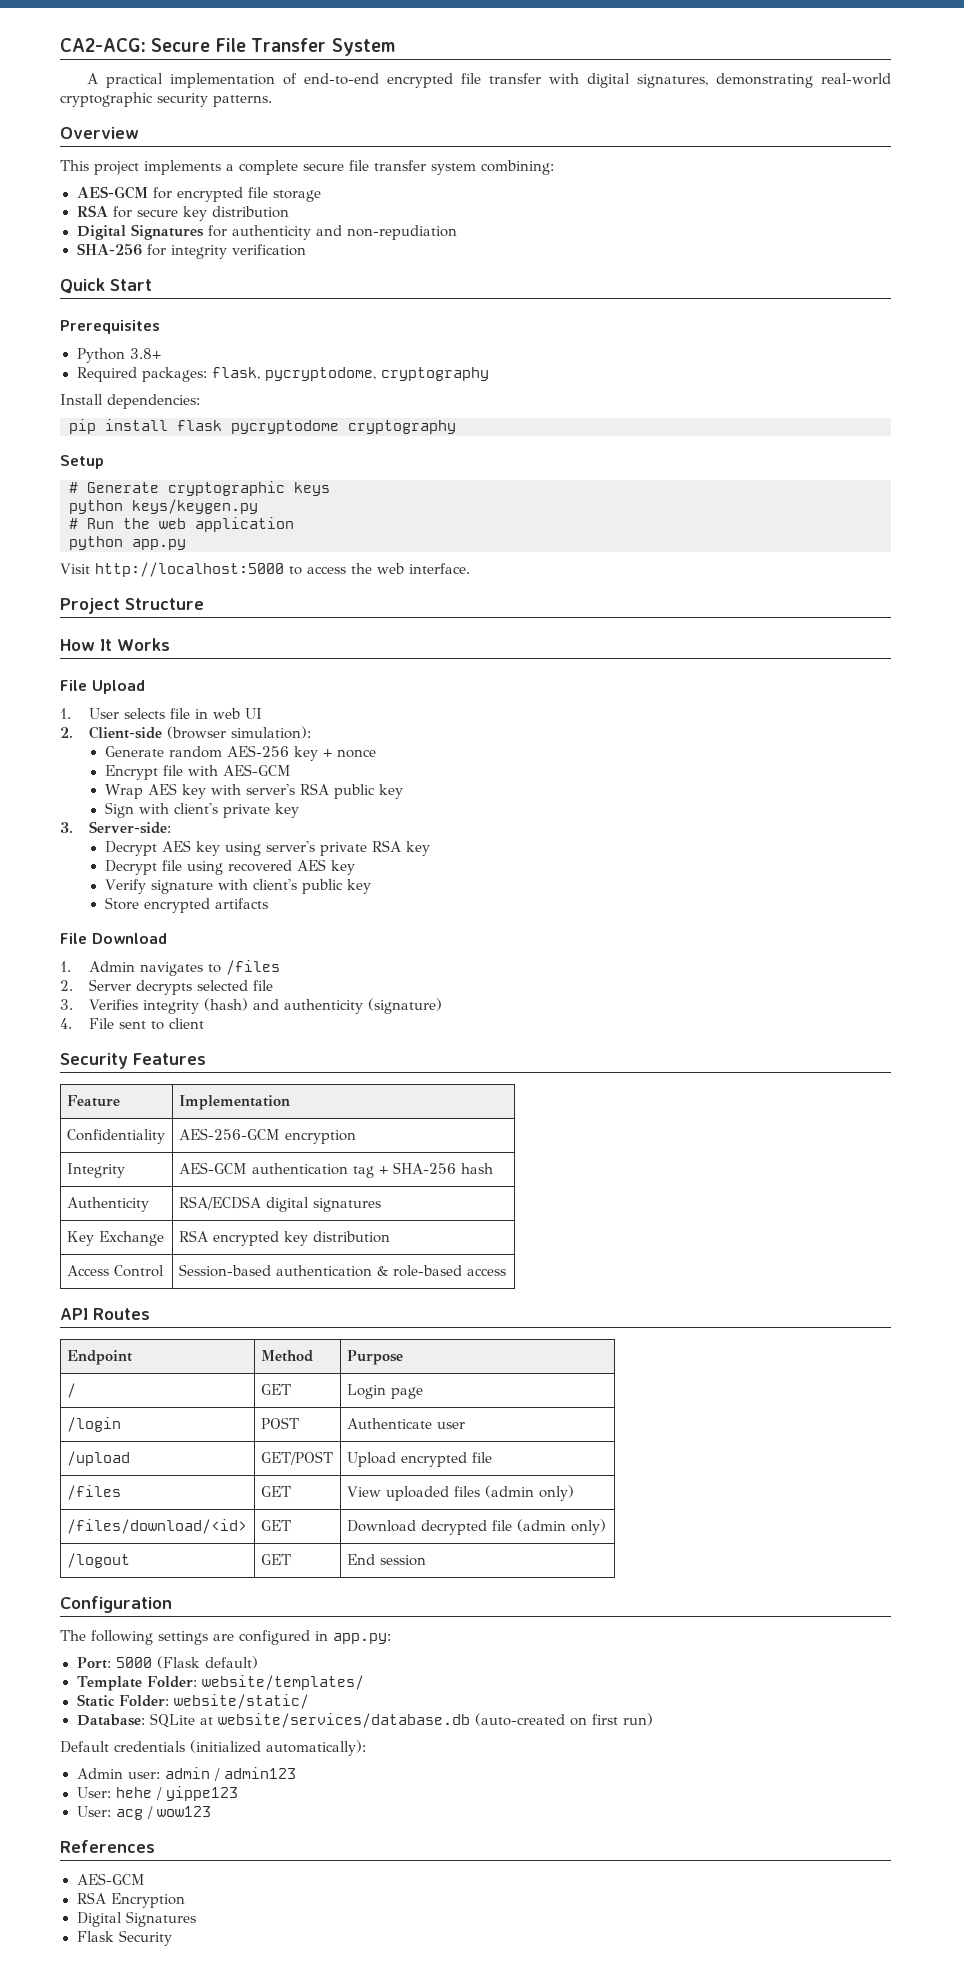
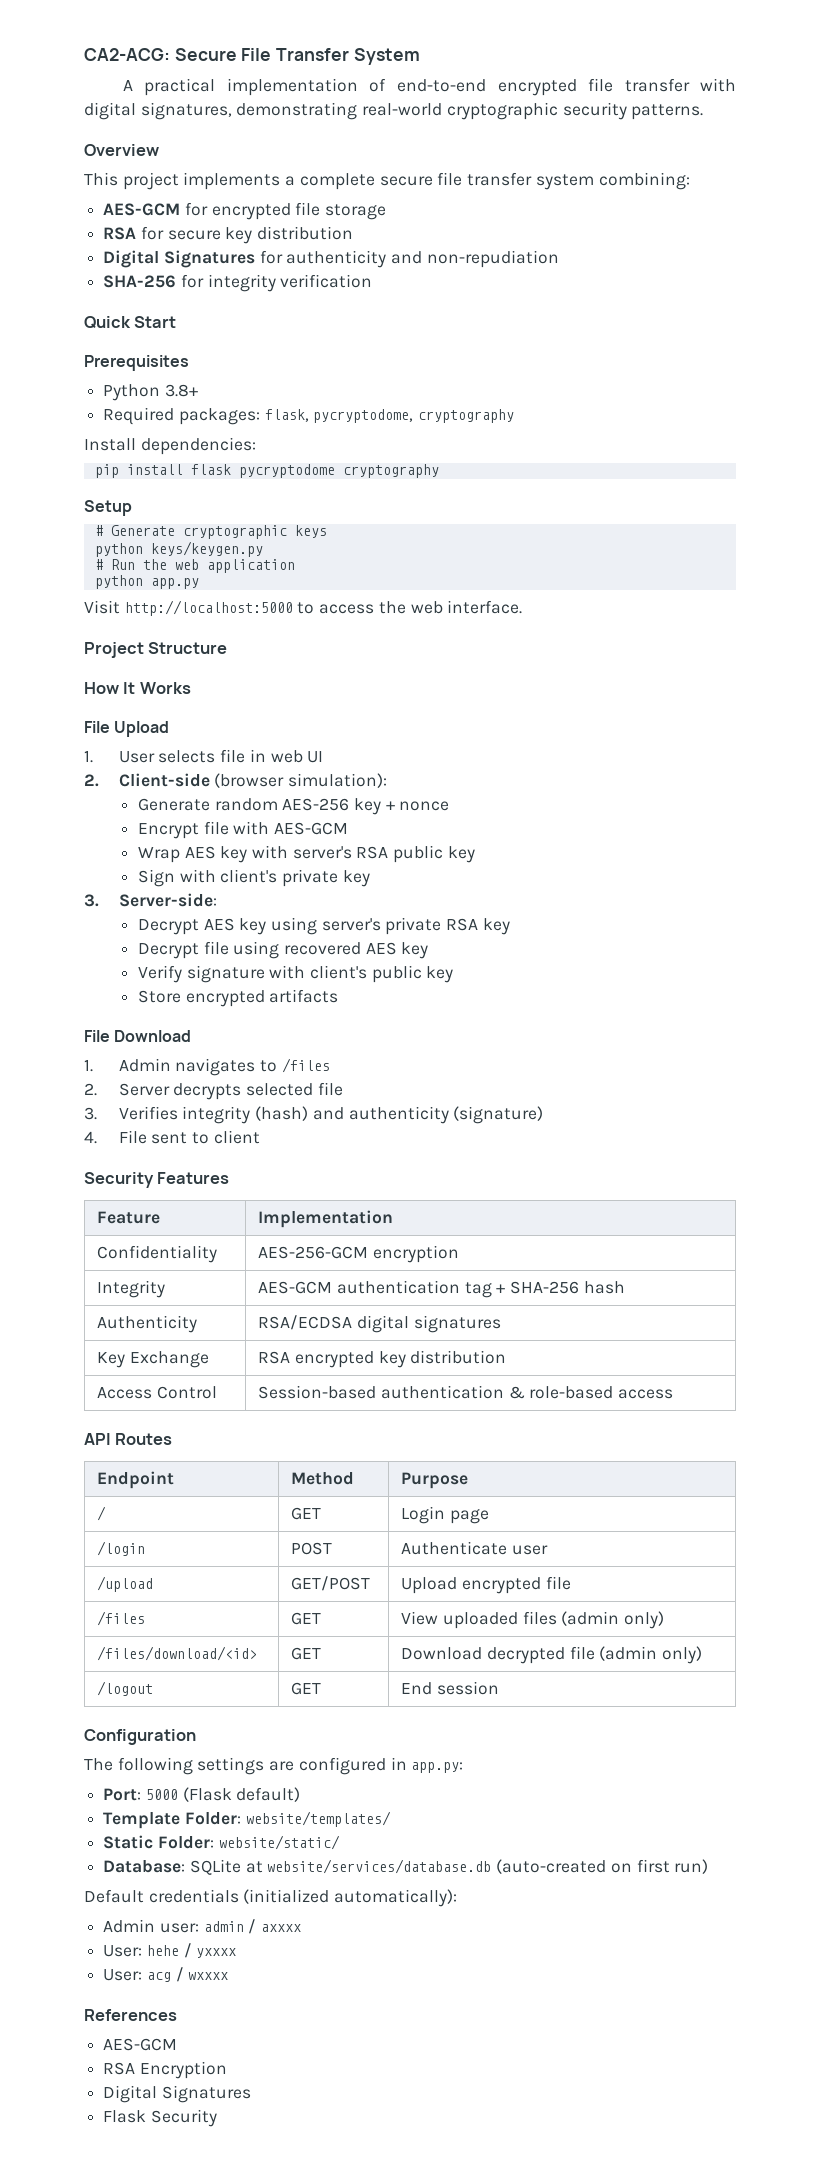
- Admin user: admin / admin123
+ Admin user: admin / axxxx
- User: hehe / yippe123
+ User: hehe / yxxxx
- User: acg / wow123
+ User: acg / wxxxx

